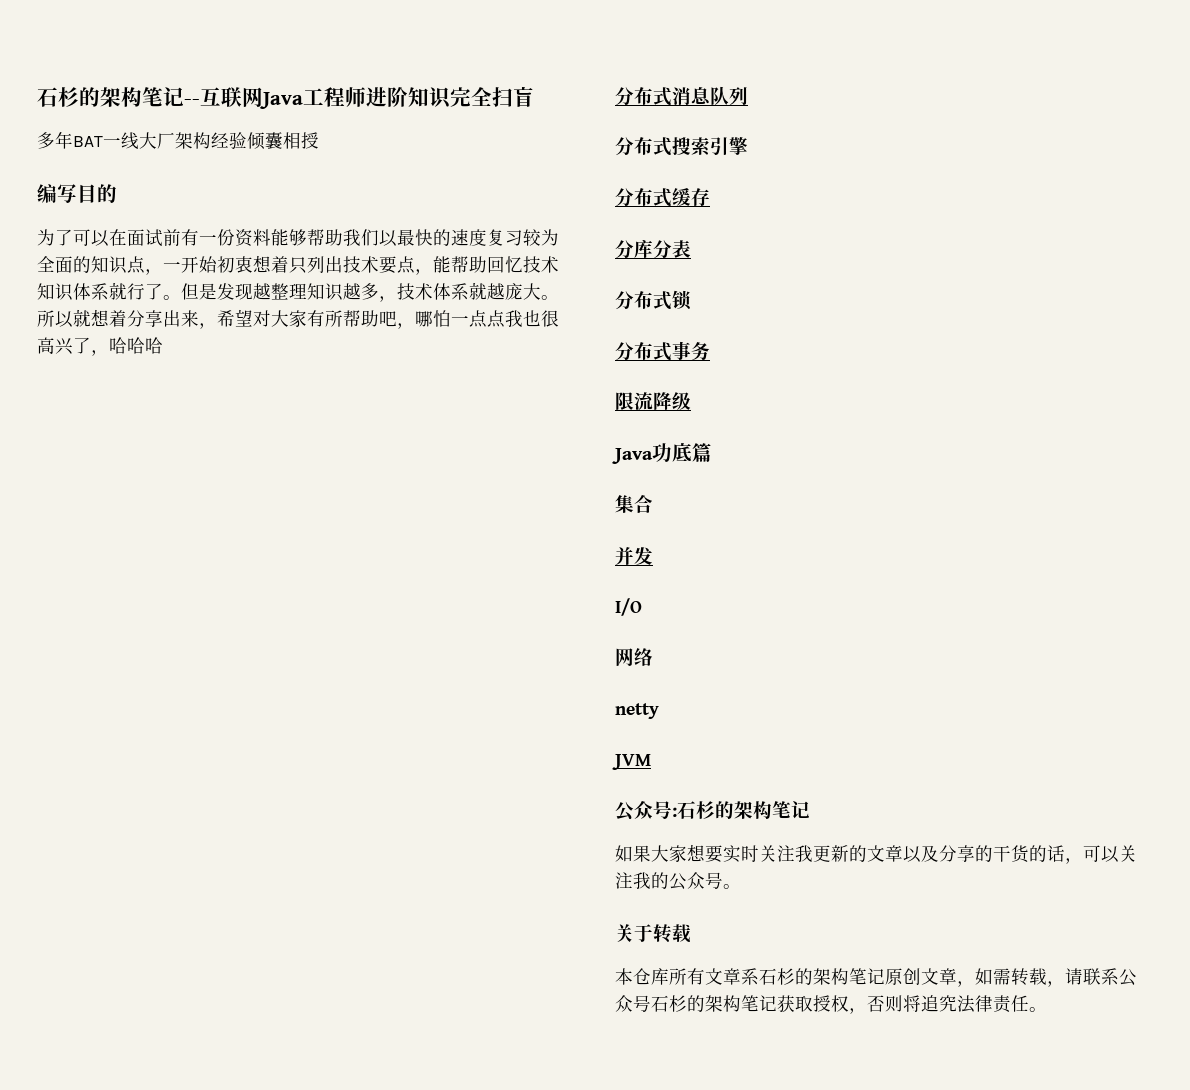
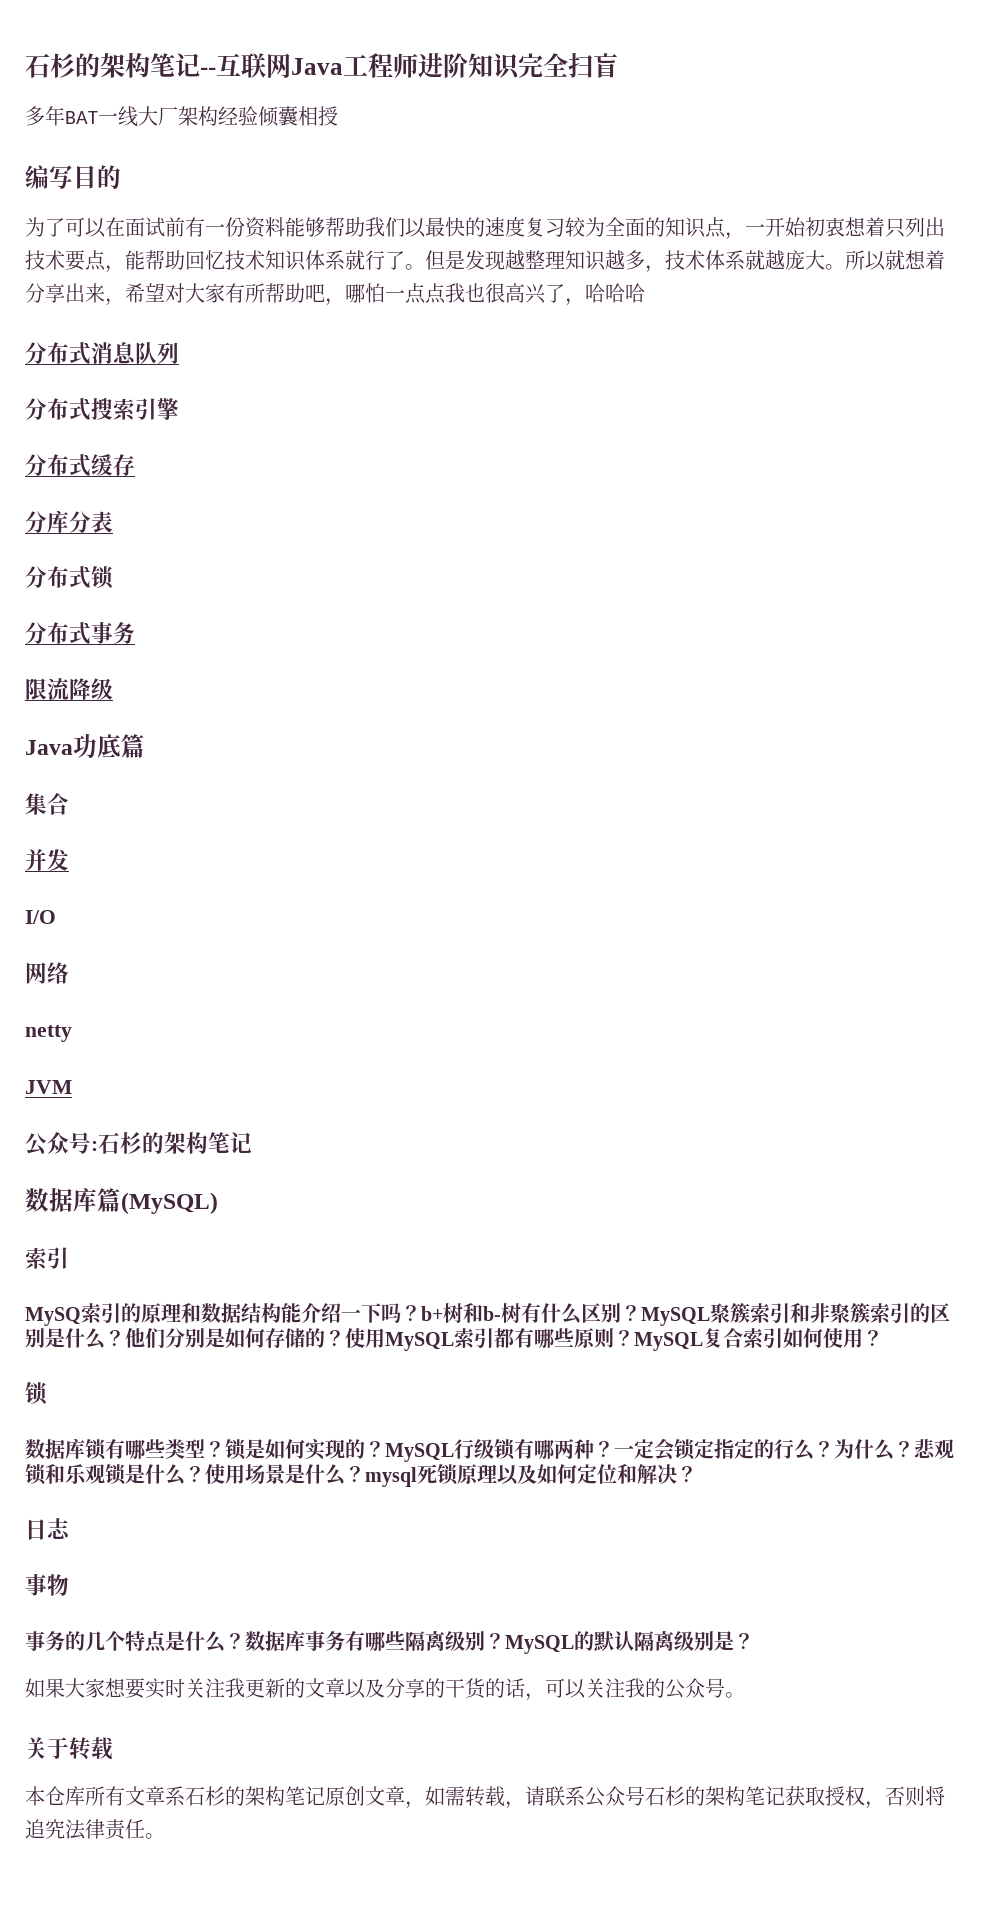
+ 数据库篇(MySQL)
+ 索引
+ MySQ索引的原理和数据结构能介绍一下吗？b+树和b-树有什么区别？MySQL聚簇索引和非聚簇索引的区别是什么？他们分别是如何存储的？使用MySQL索引都有哪些原则？MySQL复合索引如何使用？
+ 锁
+ 数据库锁有哪些类型？锁是如何实现的？MySQL行级锁有哪两种？一定会锁定指定的行么？为什么？悲观锁和乐观锁是什么？使用场景是什么？mysql死锁原理以及如何定位和解决？
+ 日志
+ 事物
+ 事务的几个特点是什么？数据库事务有哪些隔离级别？MySQL的默认隔离级别是？

